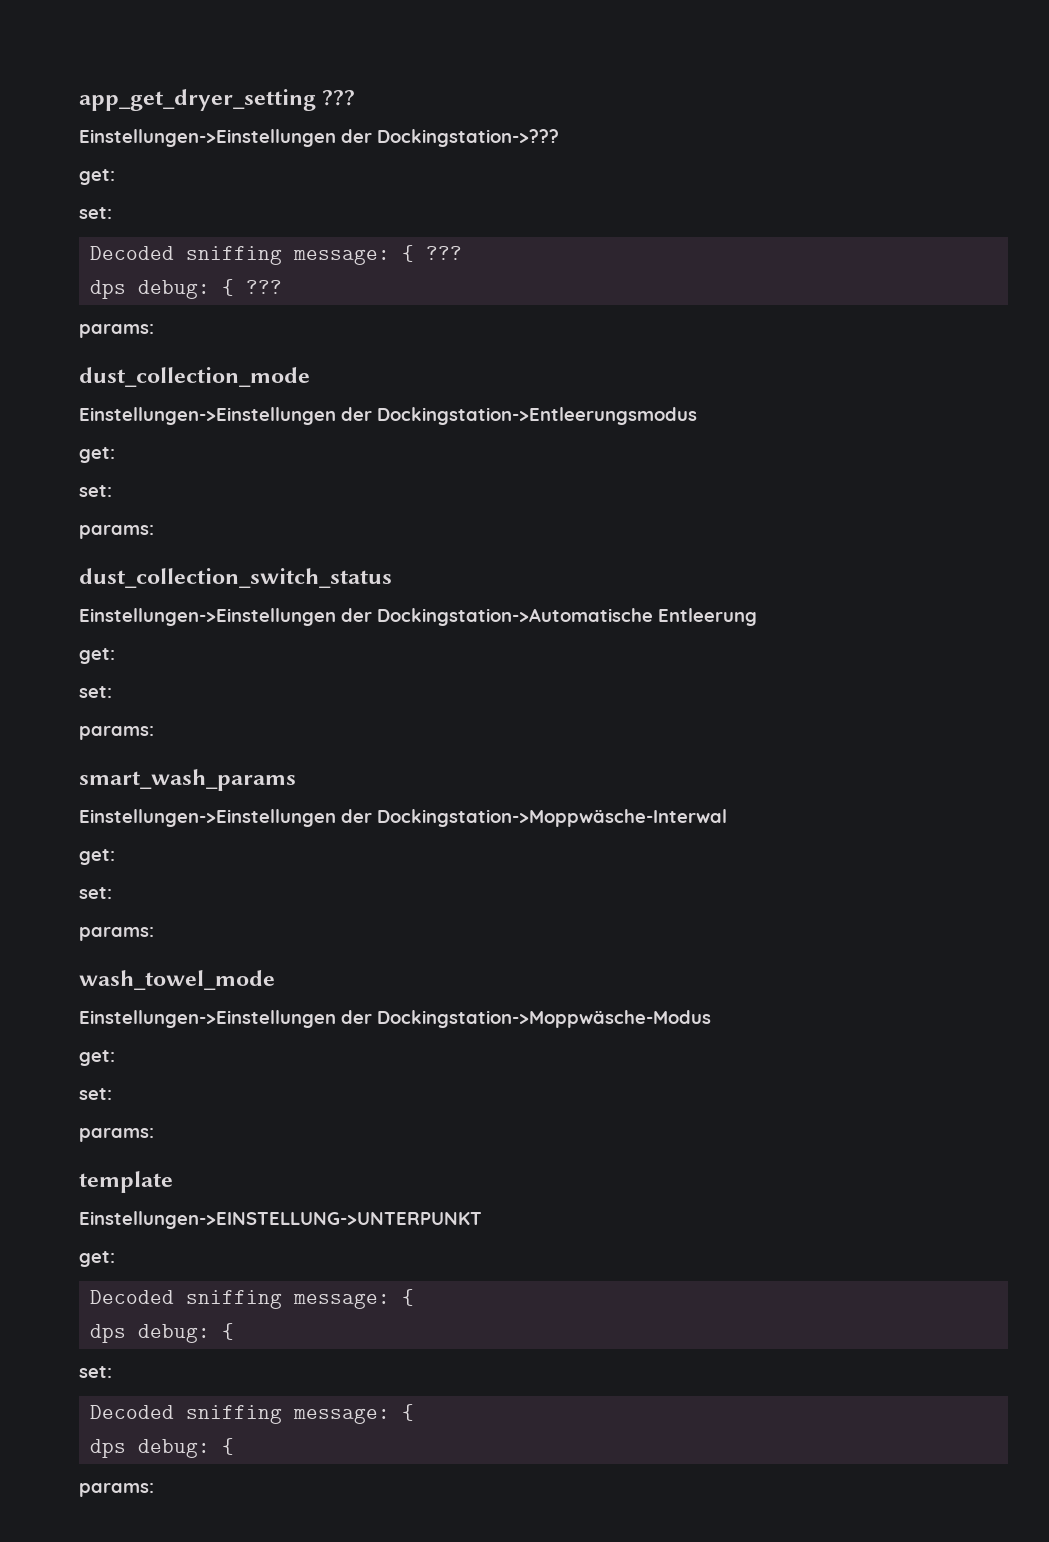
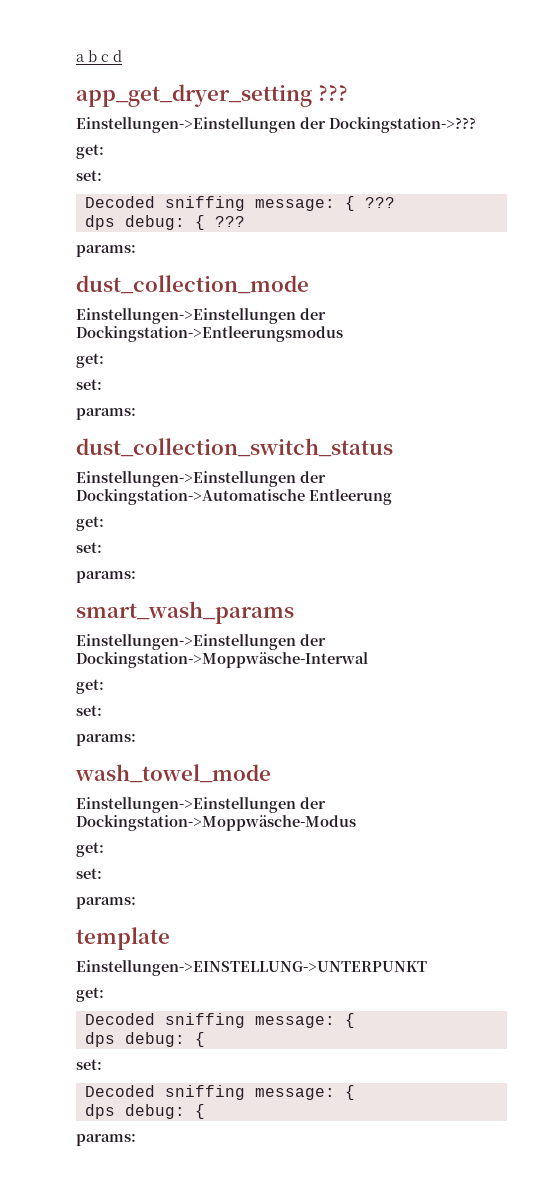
+ a b c d

